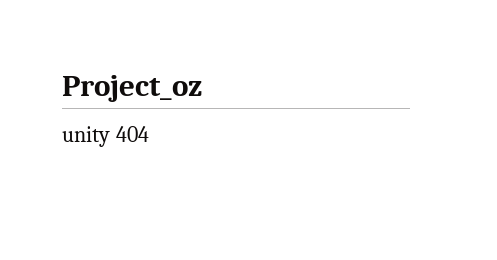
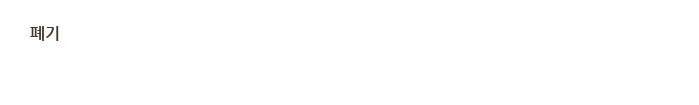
- Project_oz
- unity 404
+ 폐기

